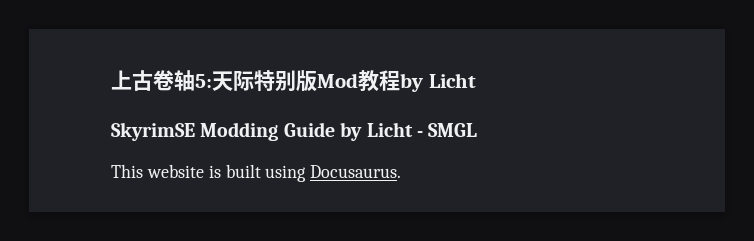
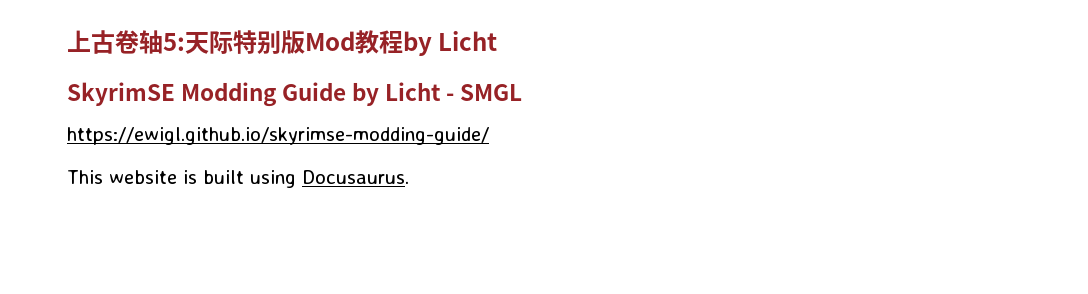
+ https://ewigl.github.io/skyrimse-modding-guide/

